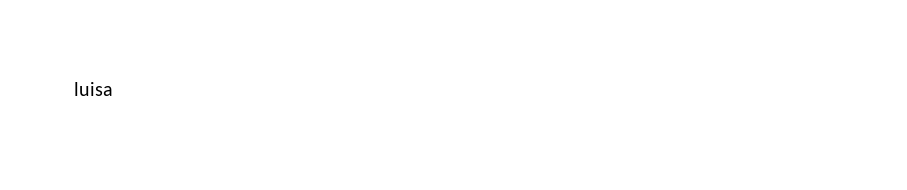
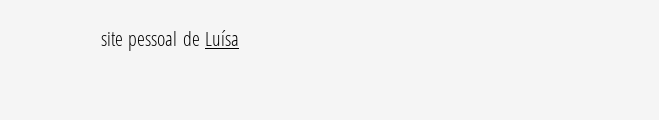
- luisa
+ site pessoal de Luísa

